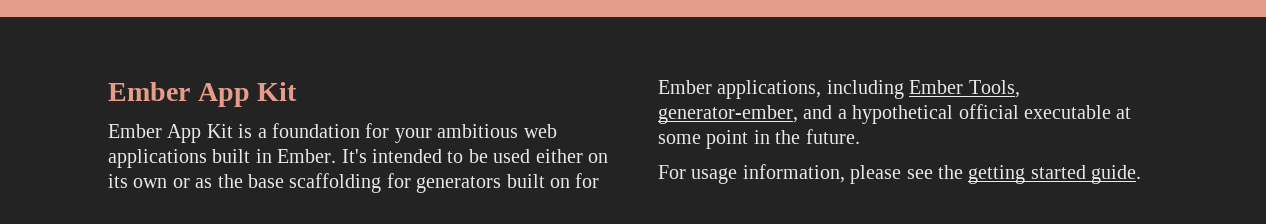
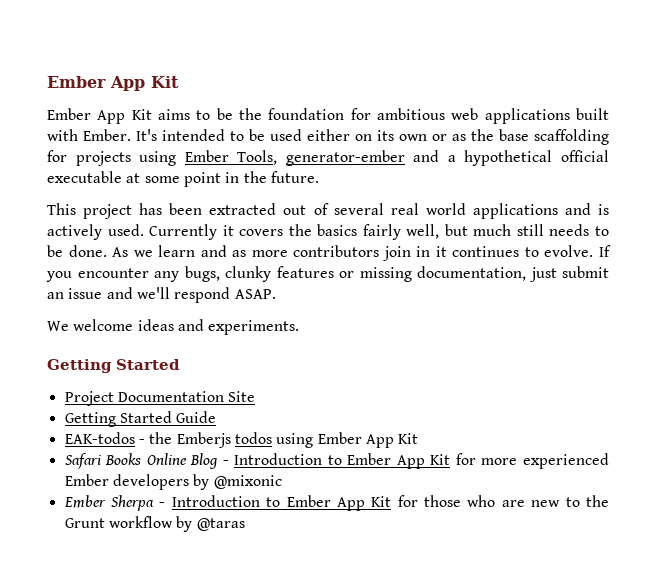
- Ember App Kit is a foundation for your ambitious web applications built in Ember.
+ Ember App Kit aims to be the foundation for ambitious web applications built with Ember.
- It's intended to be used either on its own or as the base scaffolding for generators built on for Ember applications, including Ember Tools, generator-ember, and a hypothetical official executable at some point in the future.
+ It's intended to be used either on its own or as the base scaffolding for projects using Ember Tools, generator-ember and a hypothetical official executable at some point in the future.
- For usage information, please see the getting started guide.
+ This project has been extracted out of several real world applications and is actively used. Currently it covers the basics fairly well, but much still needs to be done. As we learn and as more contributors join in it continues to evolve. If you encounter any bugs, clunky features or missing documentation, just submit an issue and we'll respond ASAP.
+ We welcome ideas and experiments.
+ Getting Started
+ Project Documentation Site
+ Getting Started Guide
+ EAK-todos - the Emberjs todos using Ember App Kit
+ Safari Books Online Blog - Introduction to Ember App Kit for more experienced Ember developers by @mixonic
+ Ember Sherpa - Introduction to Ember App Kit for those who are new to the Grunt workflow by @taras

